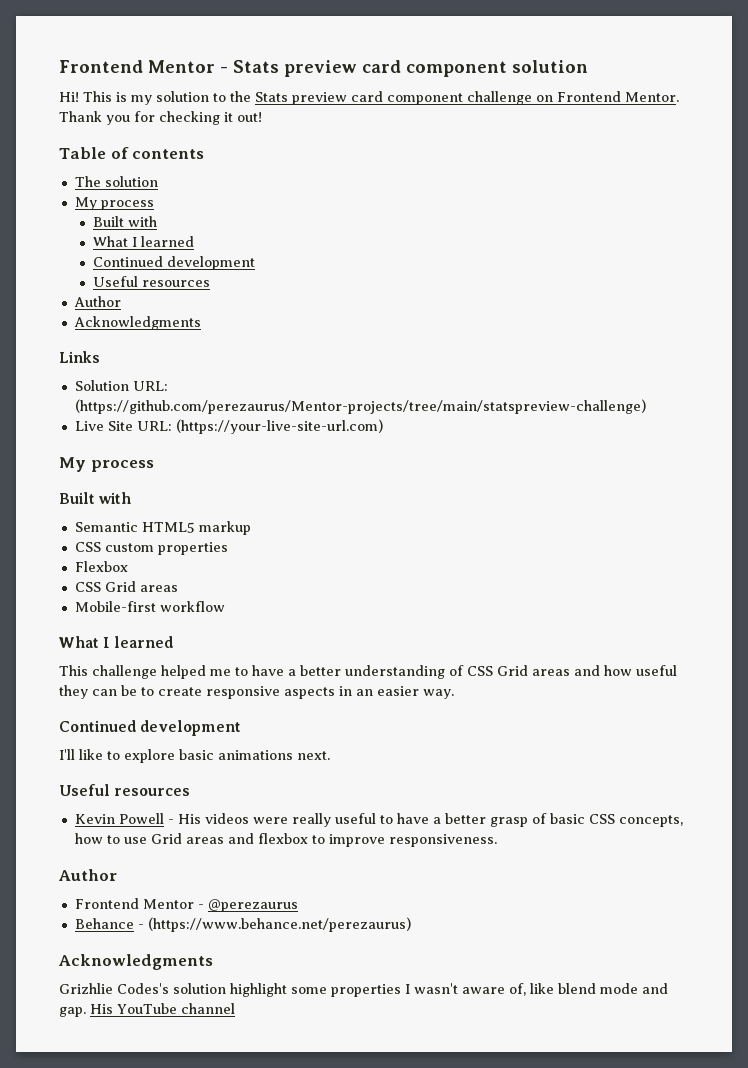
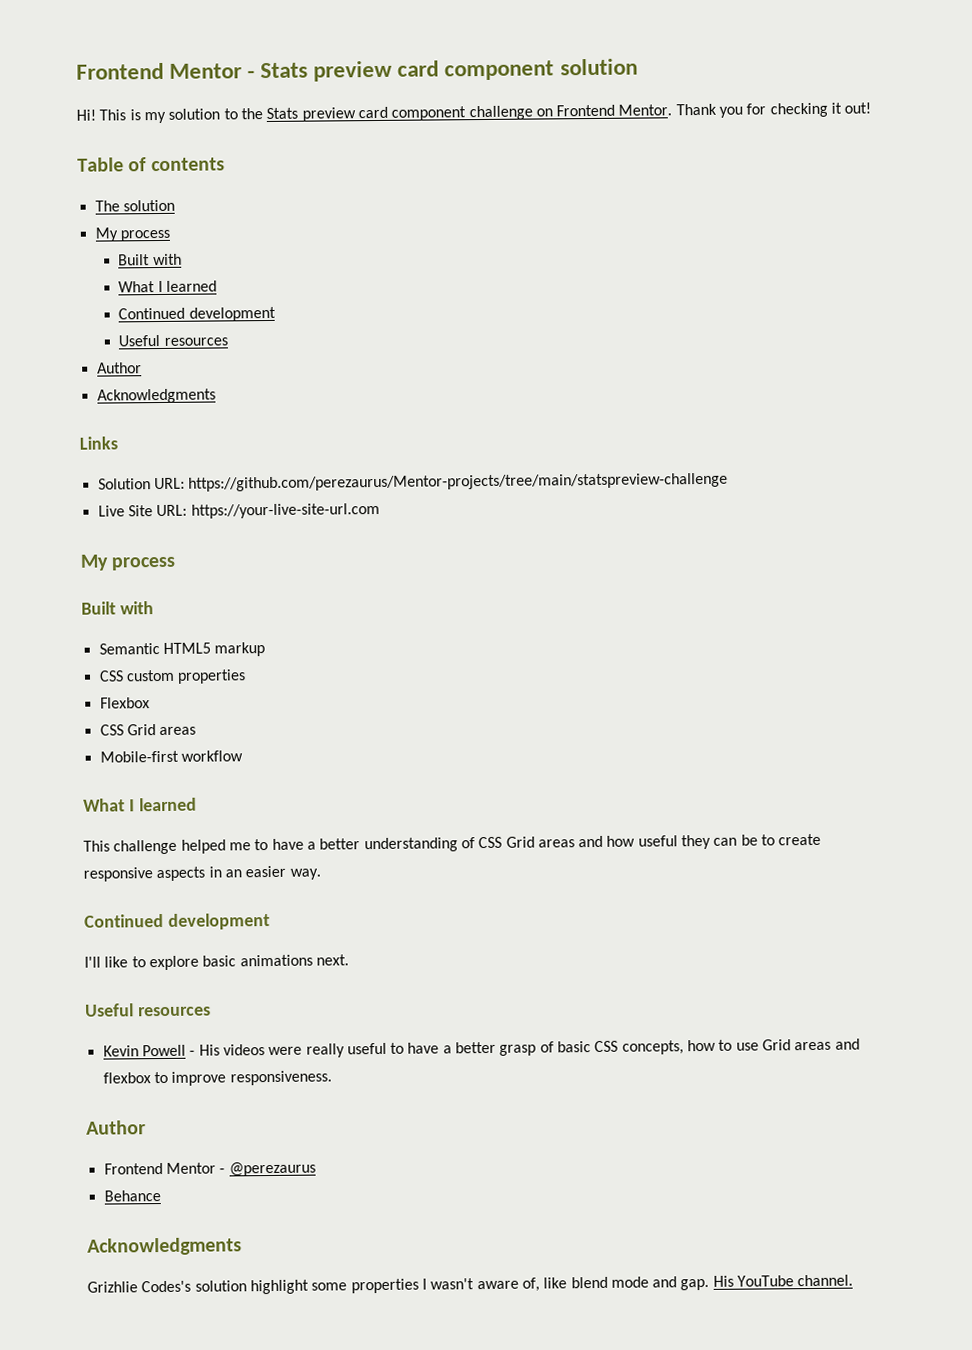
- Solution URL: (https://github.com/perezaurus/Mentor-projects/tree/main/statspreview-challenge)
+ Solution URL: https://github.com/perezaurus/Mentor-projects/tree/main/statspreview-challenge
- Live Site URL: (https://your-live-site-url.com)
+ Live Site URL: https://your-live-site-url.com
- Behance - (https://www.behance.net/perezaurus)
+ Behance
- His YouTube channel
+ His YouTube channel.

